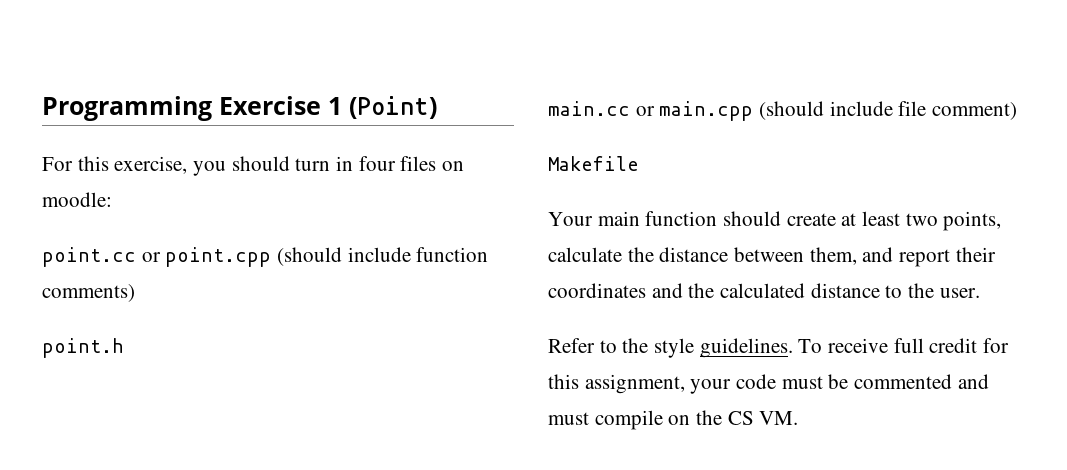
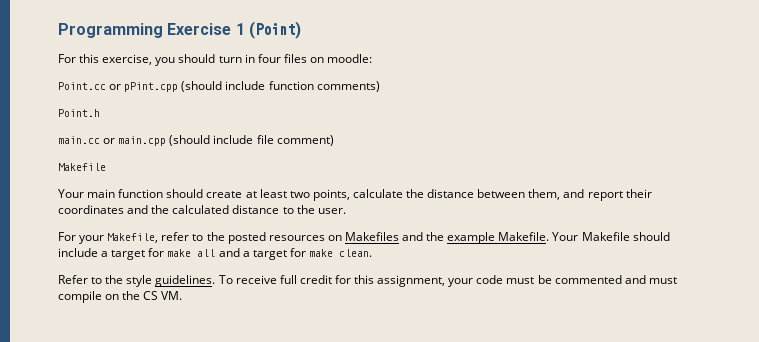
- point.cc or point.cpp (should include function comments)
+ Point.cc or pPint.cpp (should include function comments)
- point.h
+ Point.h
+ For your Makefile, refer to the posted resources on Makefiles and the example Makefile. Your Makefile should include a target for make all and a target for make clean.

